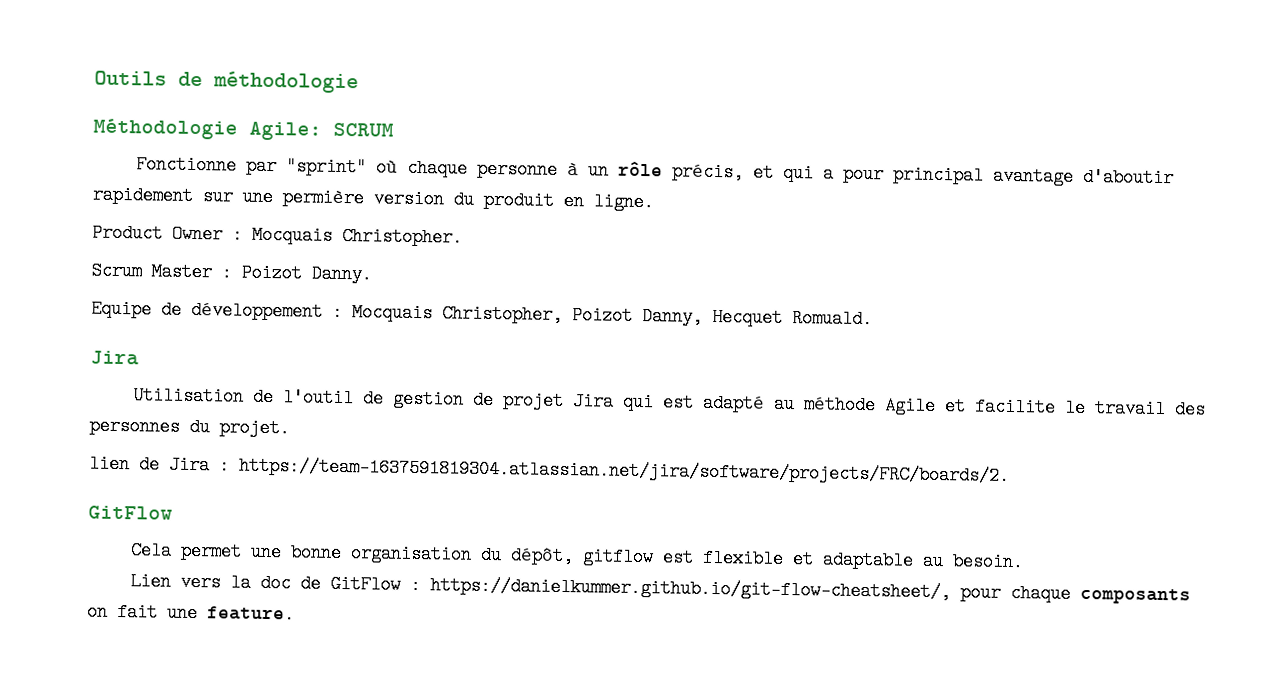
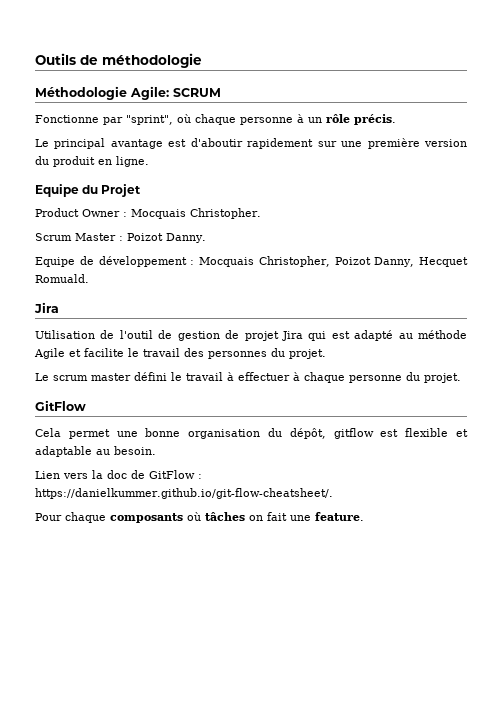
- Fonctionne par "sprint" où chaque personne à un rôle précis, et qui a pour principal avantage d'aboutir rapidement sur une permière version du produit en ligne.
+ Fonctionne par "sprint", où chaque personne à un rôle précis.
+ Le principal avantage est d'aboutir rapidement sur une première version du produit en ligne.
+ Equipe du Projet
- lien de Jira : https://team-1637591819304.atlassian.net/jira/software/projects/FRC/boards/2.
+ Le scrum master défini le travail à effectuer à chaque personne du projet.
- Lien vers la doc de GitFlow : https://danielkummer.github.io/git-flow-cheatsheet/, pour chaque composants on fait une feature.
+ Lien vers la doc de GitFlow : https://danielkummer.github.io/git-flow-cheatsheet/.
+ Pour chaque composants où tâches on fait une feature.

